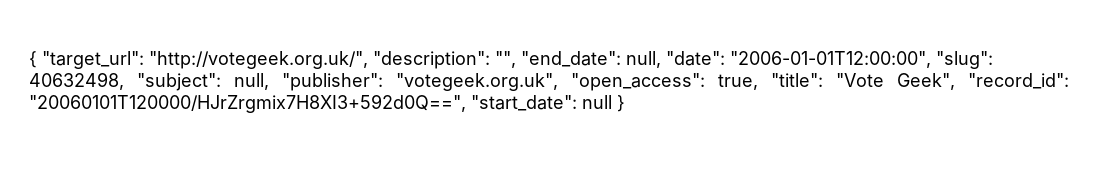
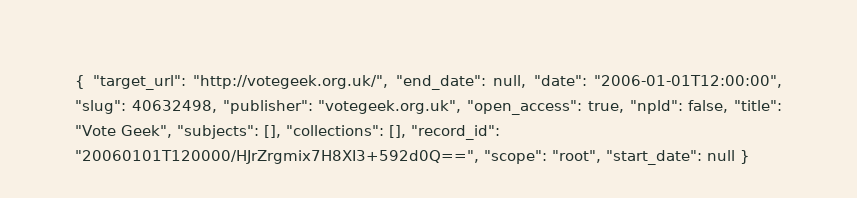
- { "target_url": "http://votegeek.org.uk/", "description": "", "end_date": null, "date": "2006-01-01T12:00:00", "slug": 40632498, "subject": null, "publisher": "votegeek.org.uk", "open_access": true, "title": "Vote Geek", "record_id": "20060101T120000/HJrZrgmix7H8XI3+592d0Q==", "start_date": null }
+ { "target_url": "http://votegeek.org.uk/", "end_date": null, "date": "2006-01-01T12:00:00", "slug": 40632498, "publisher": "votegeek.org.uk", "open_access": true, "npld": false, "title": "Vote Geek", "subjects": [], "collections": [], "record_id": "20060101T120000/HJrZrgmix7H8XI3+592d0Q==", "scope": "root", "start_date": null }

